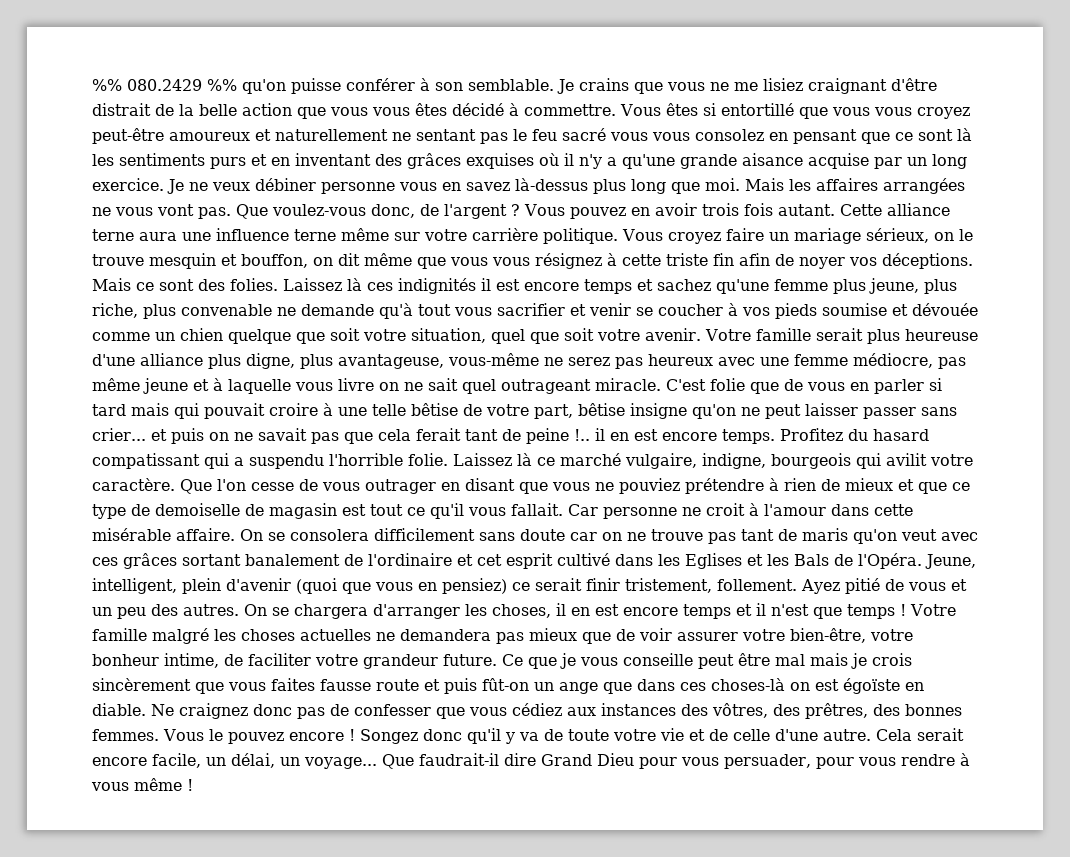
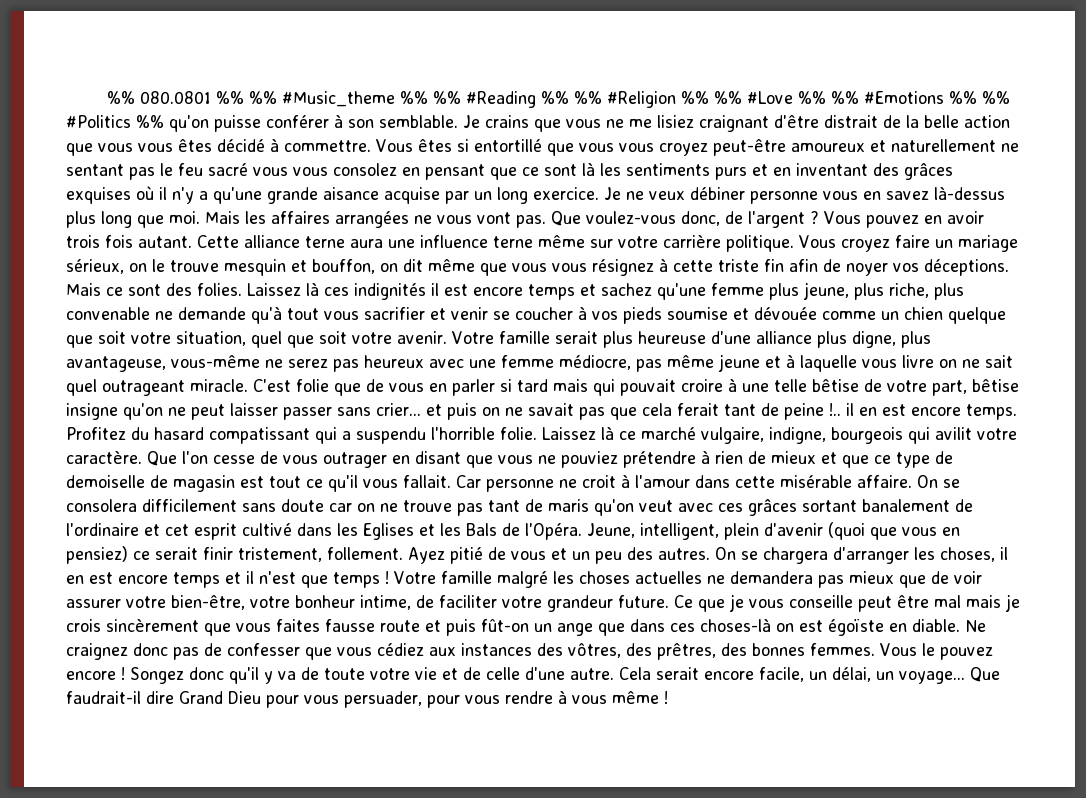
- %% 080.2429 %% qu'on puisse conférer à son semblable.
+ %% 080.0801 %% %% #Music_theme %% %% #Reading %% %% #Religion %% %% #Love %% %% #Emotions %% %% #Politics %% qu'on puisse conférer à son semblable.

